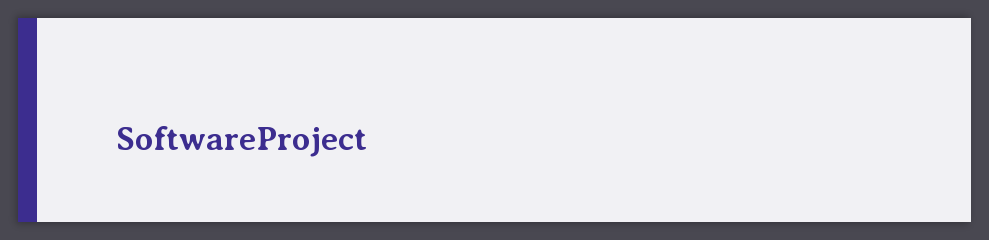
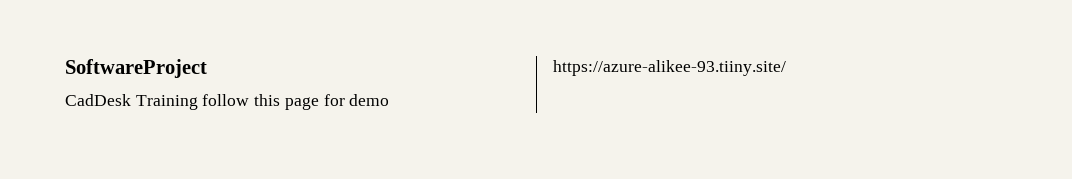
+ CadDesk Training follow this page for demo https://azure-alikee-93.tiiny.site/

